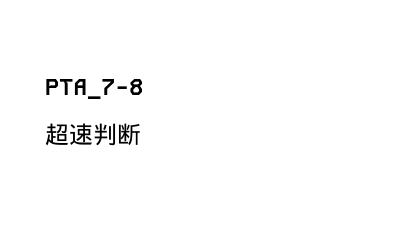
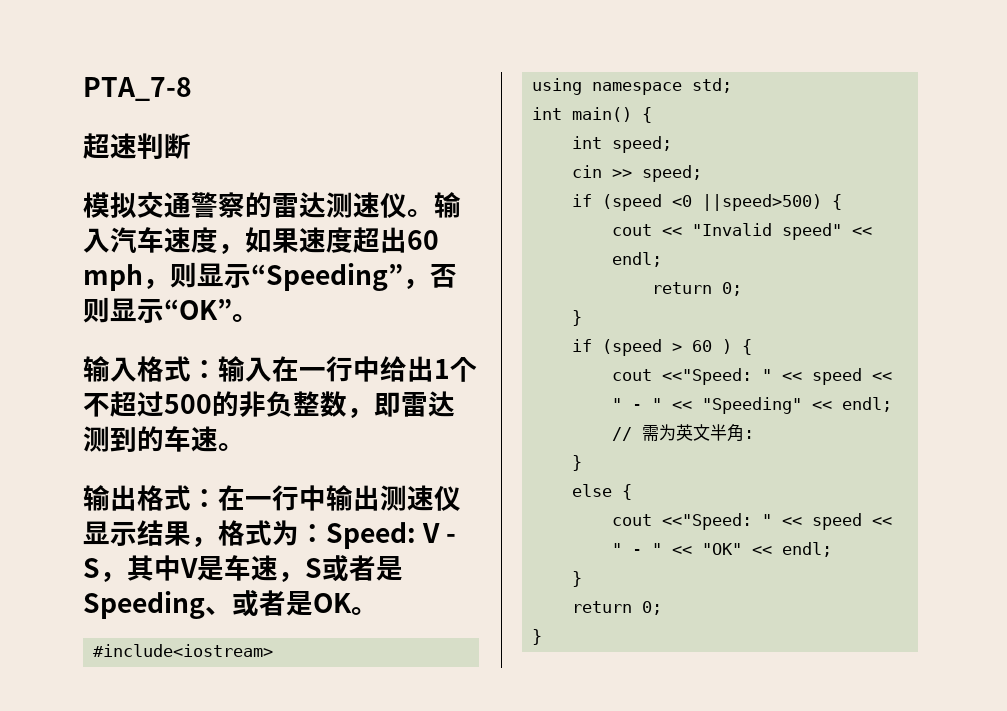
+ 模拟交通警察的雷达测速仪。输入汽车速度，如果速度超出60 mph，则显示“Speeding”，否则显示“OK”。
+ 输入格式：输入在一行中给出1个不超过500的非负整数，即雷达测到的车速。
+ 输出格式：在一行中输出测速仪显示结果，格式为：Speed: V - S，其中V是车速，S或者是Speeding、或者是OK。
+ #include<iostream>
+ using namespace std;
+ int main() {
+ int speed;
+ cin >> speed;
+ if (speed <0 ||speed>500) {
+ cout << "Invalid speed" << endl;
+ return 0;
+ }
+ if (speed > 60 ) {
+ cout <<"Speed: " << speed << " - " << "Speeding" << endl; // 需为英文半角:
+ }
+ else {
+ cout <<"Speed: " << speed << " - " << "OK" << endl;
+ }
+ return 0;
+ }

